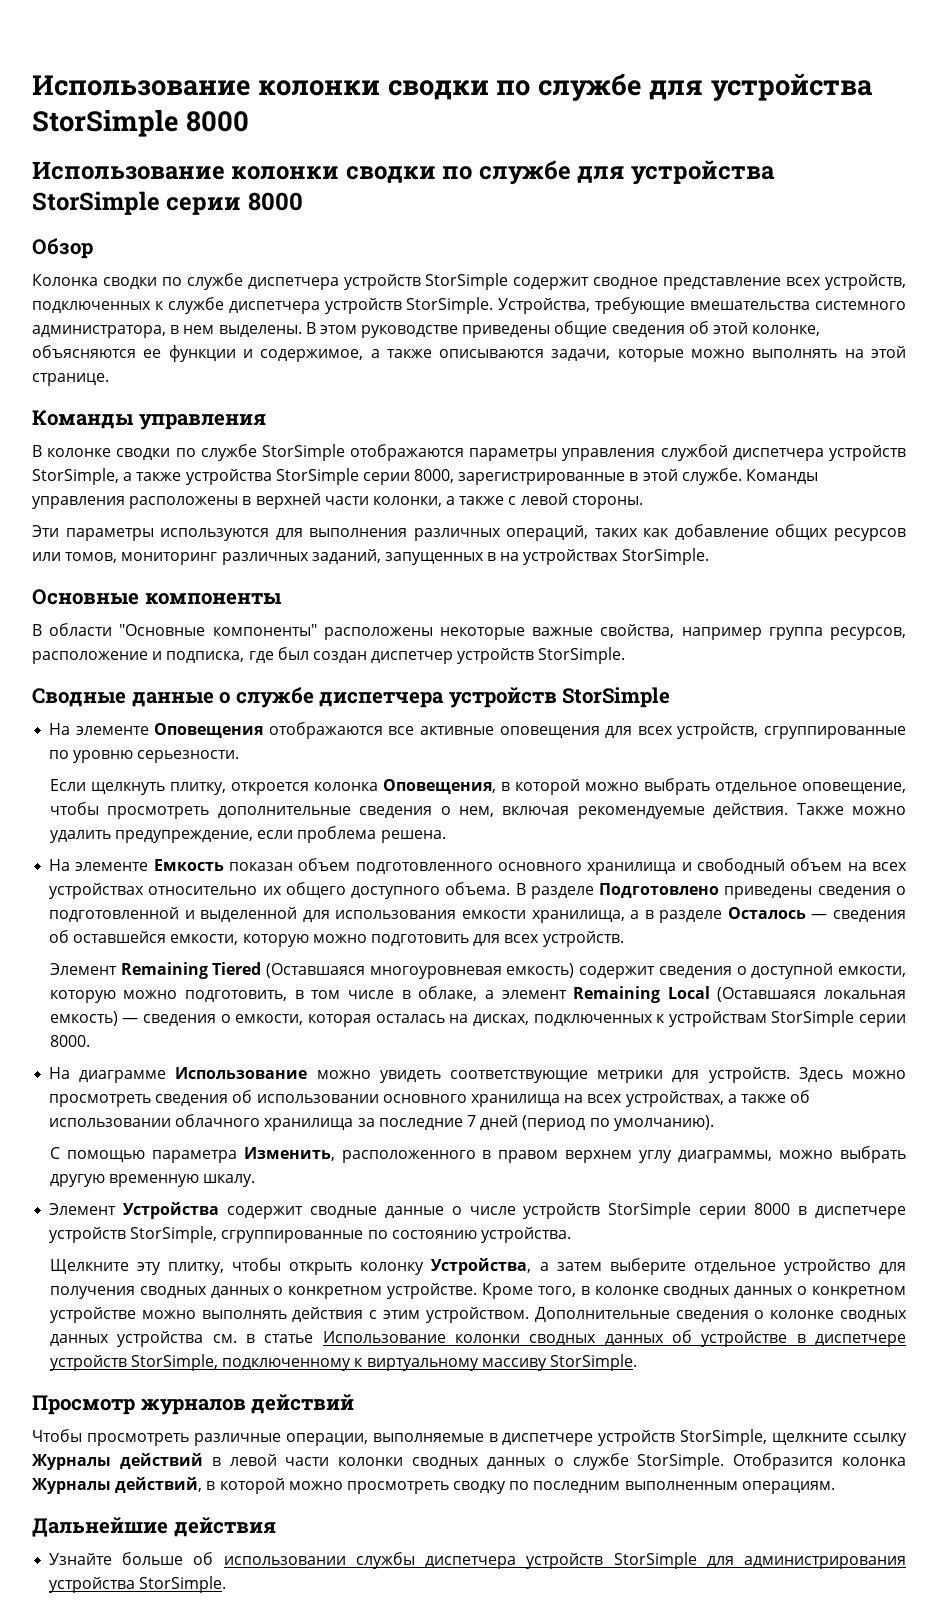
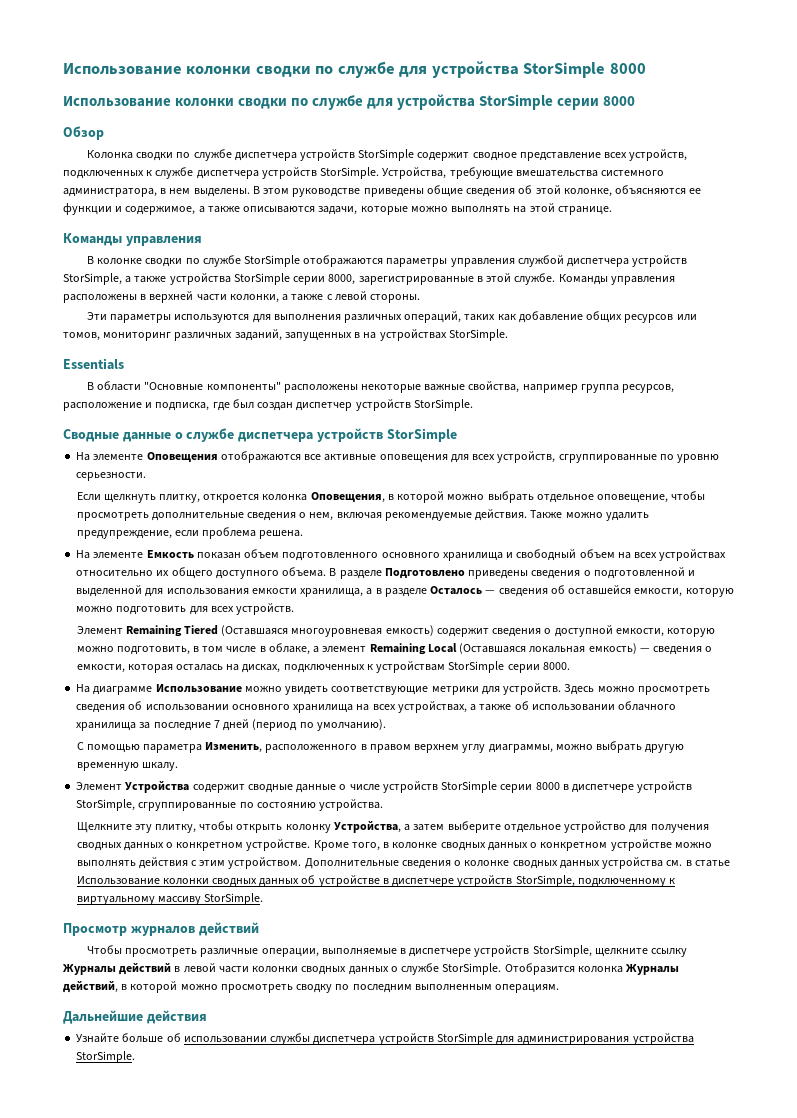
- Основные компоненты
+ Essentials

